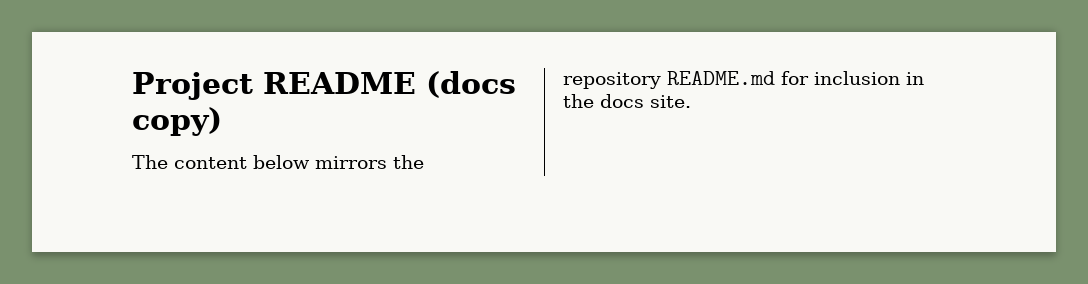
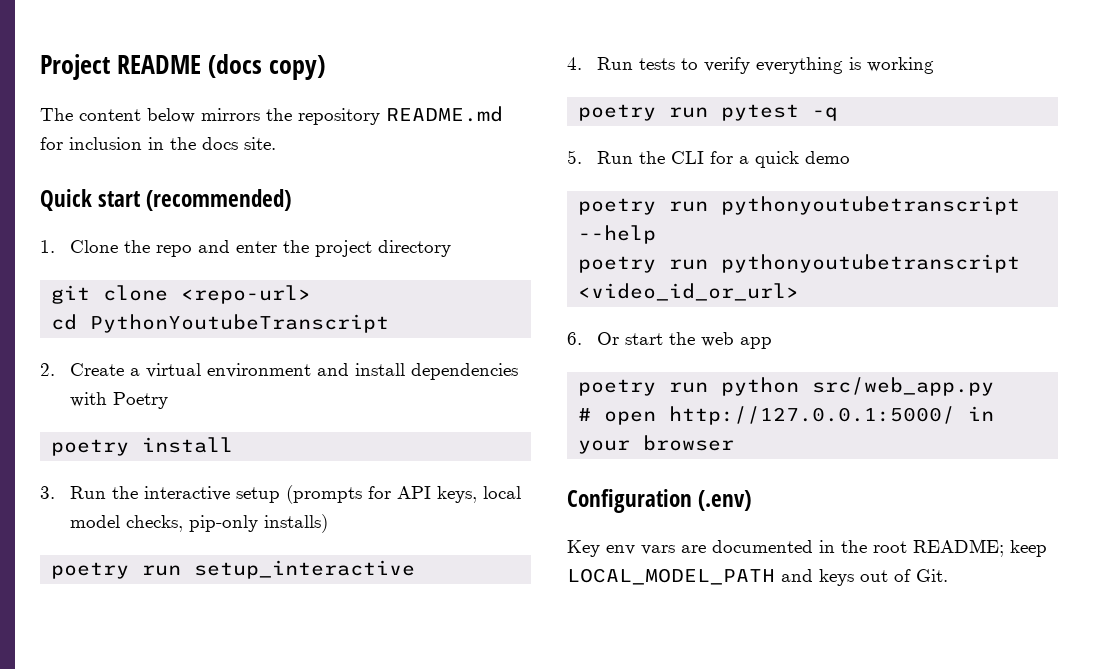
+ Quick start (recommended)
+ 1. Clone the repo and enter the project directory
+ git clone <repo-url>
+ cd PythonYoutubeTranscript
+ 2. Create a virtual environment and install dependencies with Poetry
+ poetry install
+ 3. Run the interactive setup (prompts for API keys, local model checks, pip-only installs)
+ poetry run setup_interactive
+ 4. Run tests to verify everything is working
+ poetry run pytest -q
+ 5. Run the CLI for a quick demo
+ poetry run pythonyoutubetranscript --help
+ poetry run pythonyoutubetranscript <video_id_or_url>
+ 6. Or start the web app
+ poetry run python src/web_app.py
+ # open http://127.0.0.1:5000/ in your browser
+ Configuration (.env)
+ Key env vars are documented in the root README; keep LOCAL_MODEL_PATH and keys out of Git.

